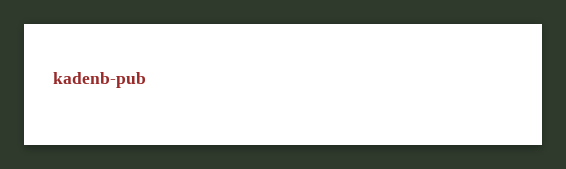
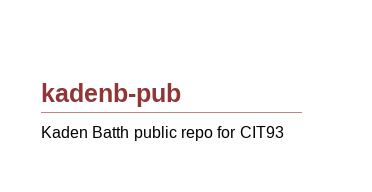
+ Kaden Batth public repo for CIT93

